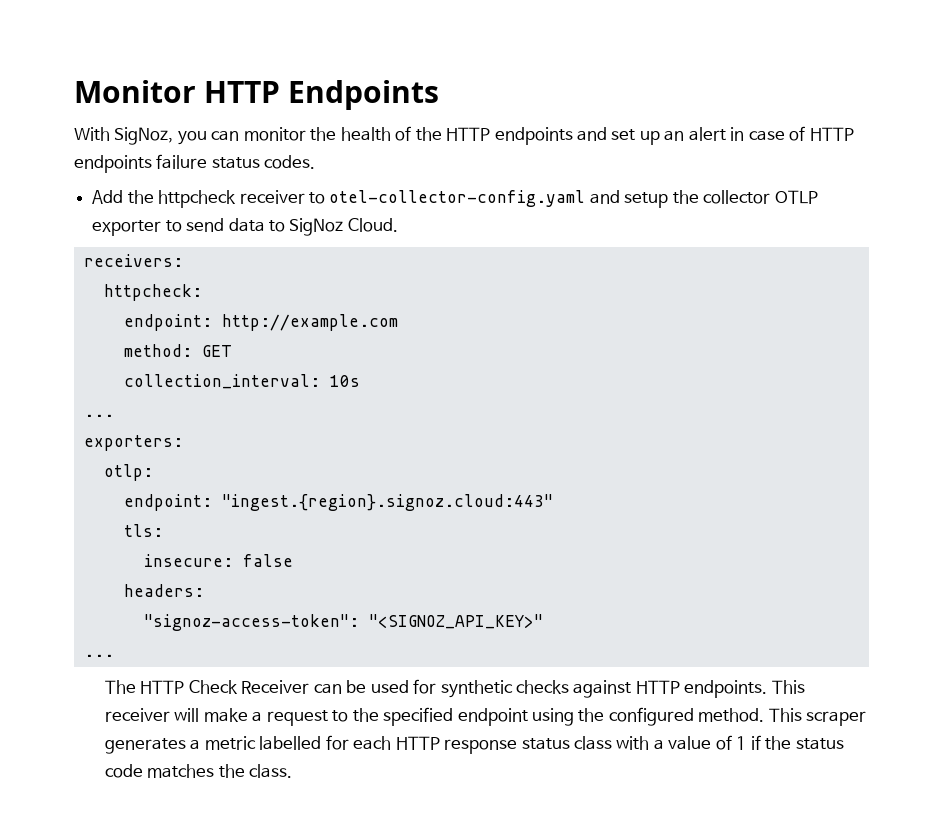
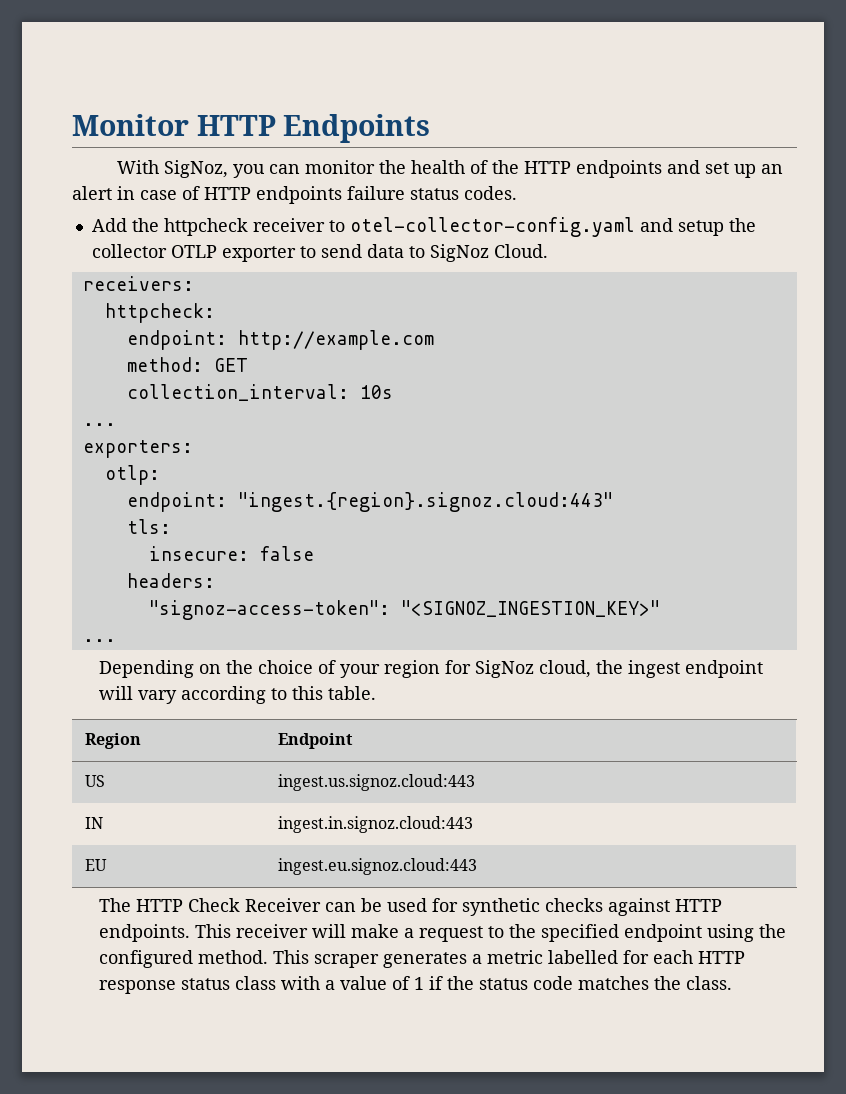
- "signoz-access-token": "<SIGNOZ_API_KEY>"
+ "signoz-access-token": "<SIGNOZ_INGESTION_KEY>"
  ...
+ Depending on the choice of your region for SigNoz cloud, the ingest endpoint will vary according to this table.
+ Region | Endpoint
+ US | ingest.us.signoz.cloud:443
+ IN | ingest.in.signoz.cloud:443
+ EU | ingest.eu.signoz.cloud:443

